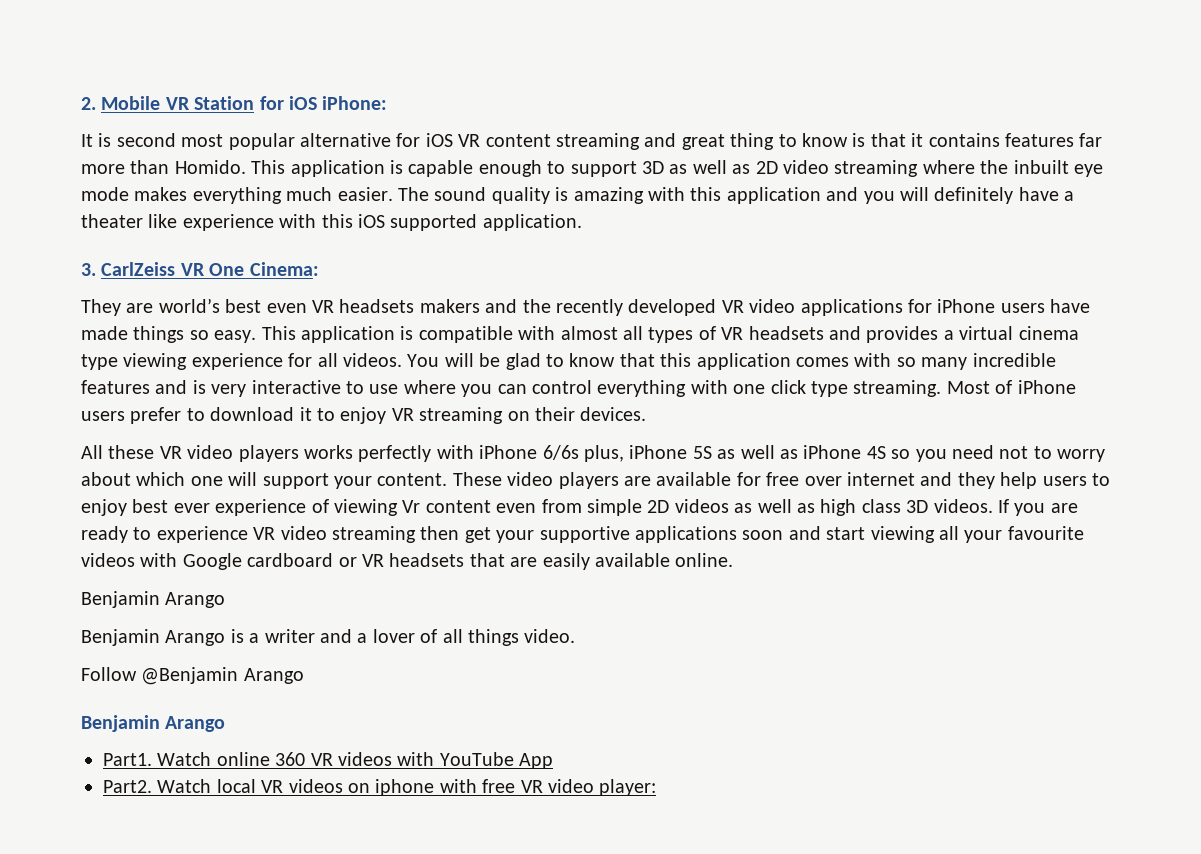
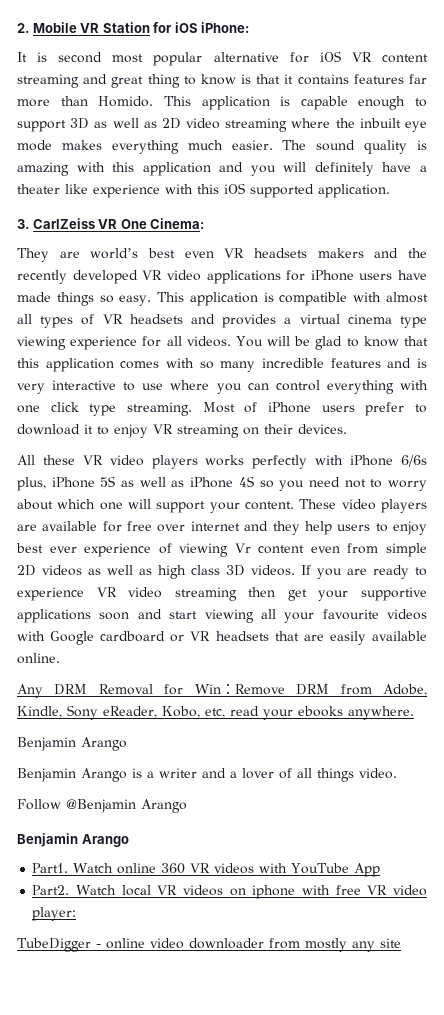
+ Any DRM Removal for Win：Remove DRM from Adobe, Kindle, Sony eReader, Kobo, etc, read your ebooks anywhere.
+ TubeDigger - online video downloader from mostly any site

